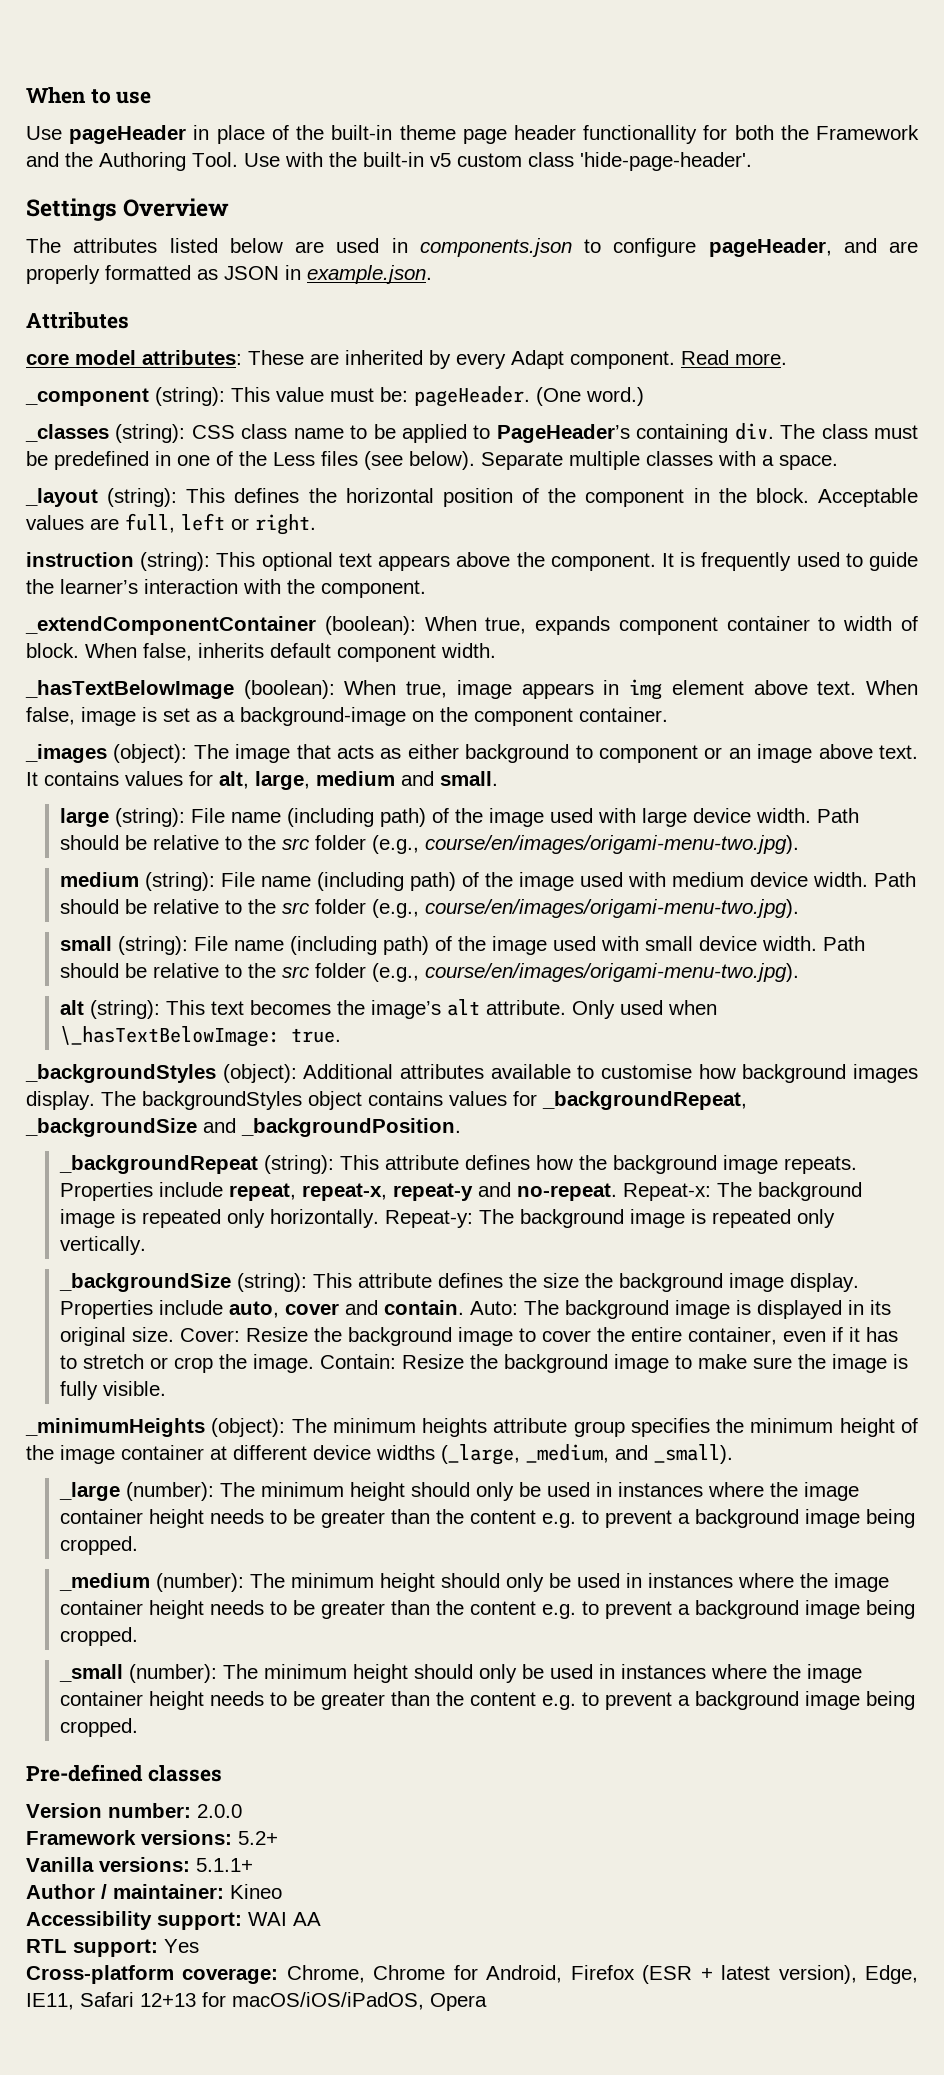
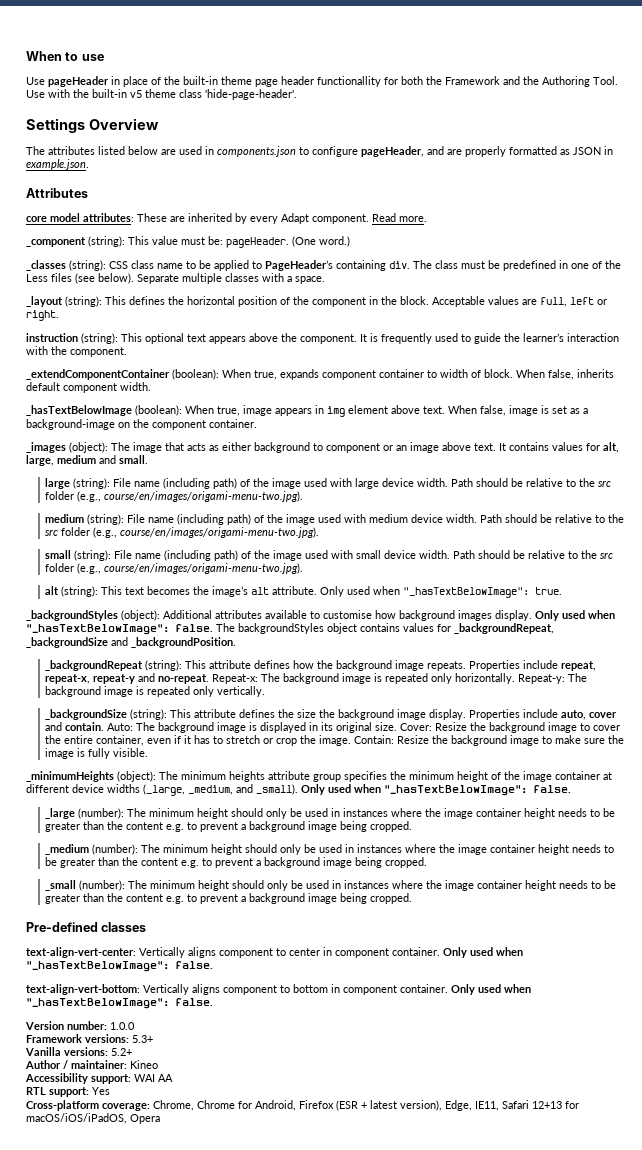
- Use with the built-in v5 custom class 'hide-page-header'.
+ Use with the built-in v5 theme class 'hide-page-header'.
- Only used when \_hasTextBelowImage: true.
+ Only used when "_hasTextBelowImage": true.
- _backgroundStyles (object): Additional attributes available to customise how background images display.
+ _backgroundStyles (object): Additional attributes available to customise how background images display. Only used when "_hasTextBelowImage": false.
- _minimumHeights (object): The minimum heights attribute group specifies the minimum height of the image container at different device widths (_large, _medium, and _small).
+ _minimumHeights (object): The minimum heights attribute group specifies the minimum height of the image container at different device widths (_large, _medium, and _small). Only used when "_hasTextBelowImage": false.
+ text-align-vert-center: Vertically aligns component to center in component container. Only used when "_hasTextBelowImage": false.
+ text-align-vert-bottom: Vertically aligns component to bottom in component container. Only used when "_hasTextBelowImage": false.
- Version number: 2.0.0
+ Version number: 1.0.0
- Framework versions: 5.2+
+ Framework versions: 5.3+
- Vanilla versions: 5.1.1+
+ Vanilla versions: 5.2+

